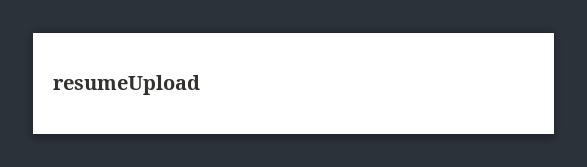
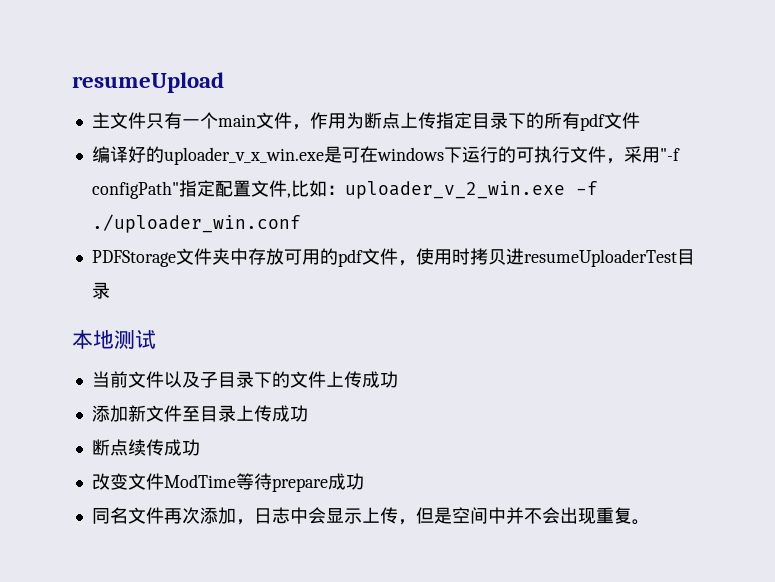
+ 主文件只有一个main文件，作用为断点上传指定目录下的所有pdf文件
+ 编译好的uploader_v_x_win.exe是可在windows下运行的可执行文件，采用"-f configPath"指定配置文件,比如：uploader_v_2_win.exe -f ./uploader_win.conf
+ PDFStorage文件夹中存放可用的pdf文件，使用时拷贝进resumeUploaderTest目录
+ 本地测试
+ 当前文件以及子目录下的文件上传成功
+ 添加新文件至目录上传成功
+ 断点续传成功
+ 改变文件ModTime等待prepare成功
+ 同名文件再次添加，日志中会显示上传，但是空间中并不会出现重复。

